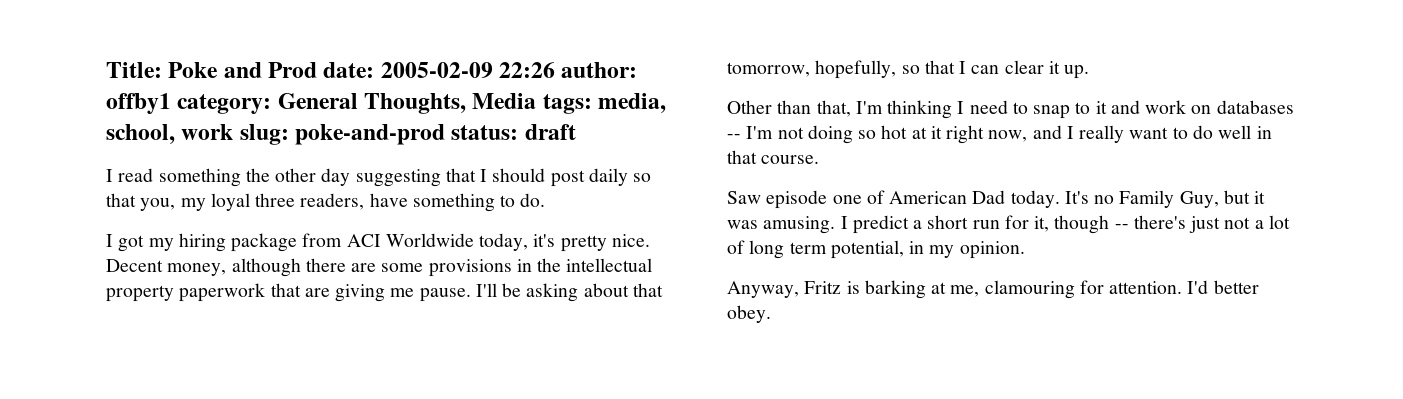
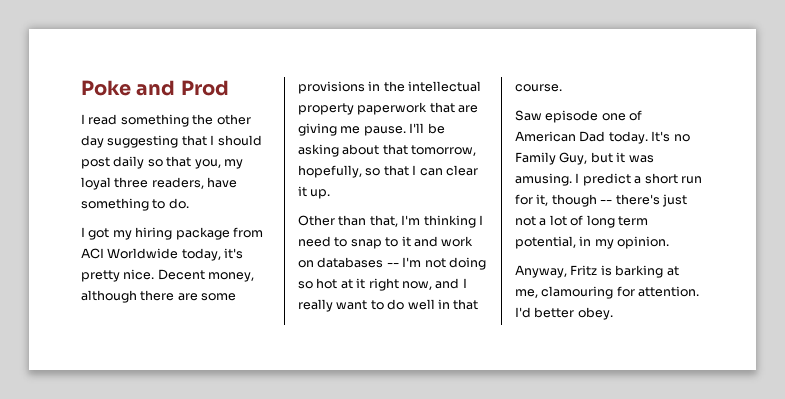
- Title: Poke and Prod date: 2005-02-09 22:26 author: offby1 category: General Thoughts, Media tags: media, school, work slug: poke-and-prod status: draft
+ Poke and Prod

